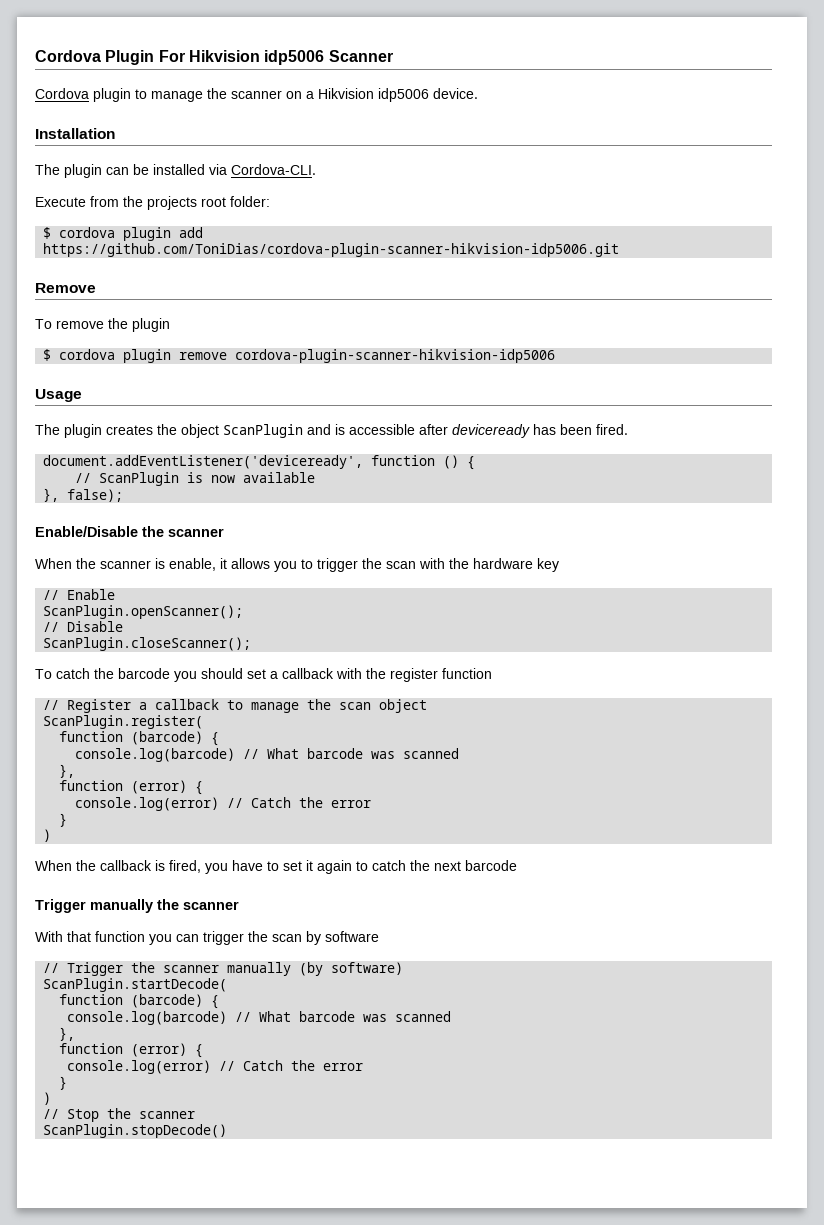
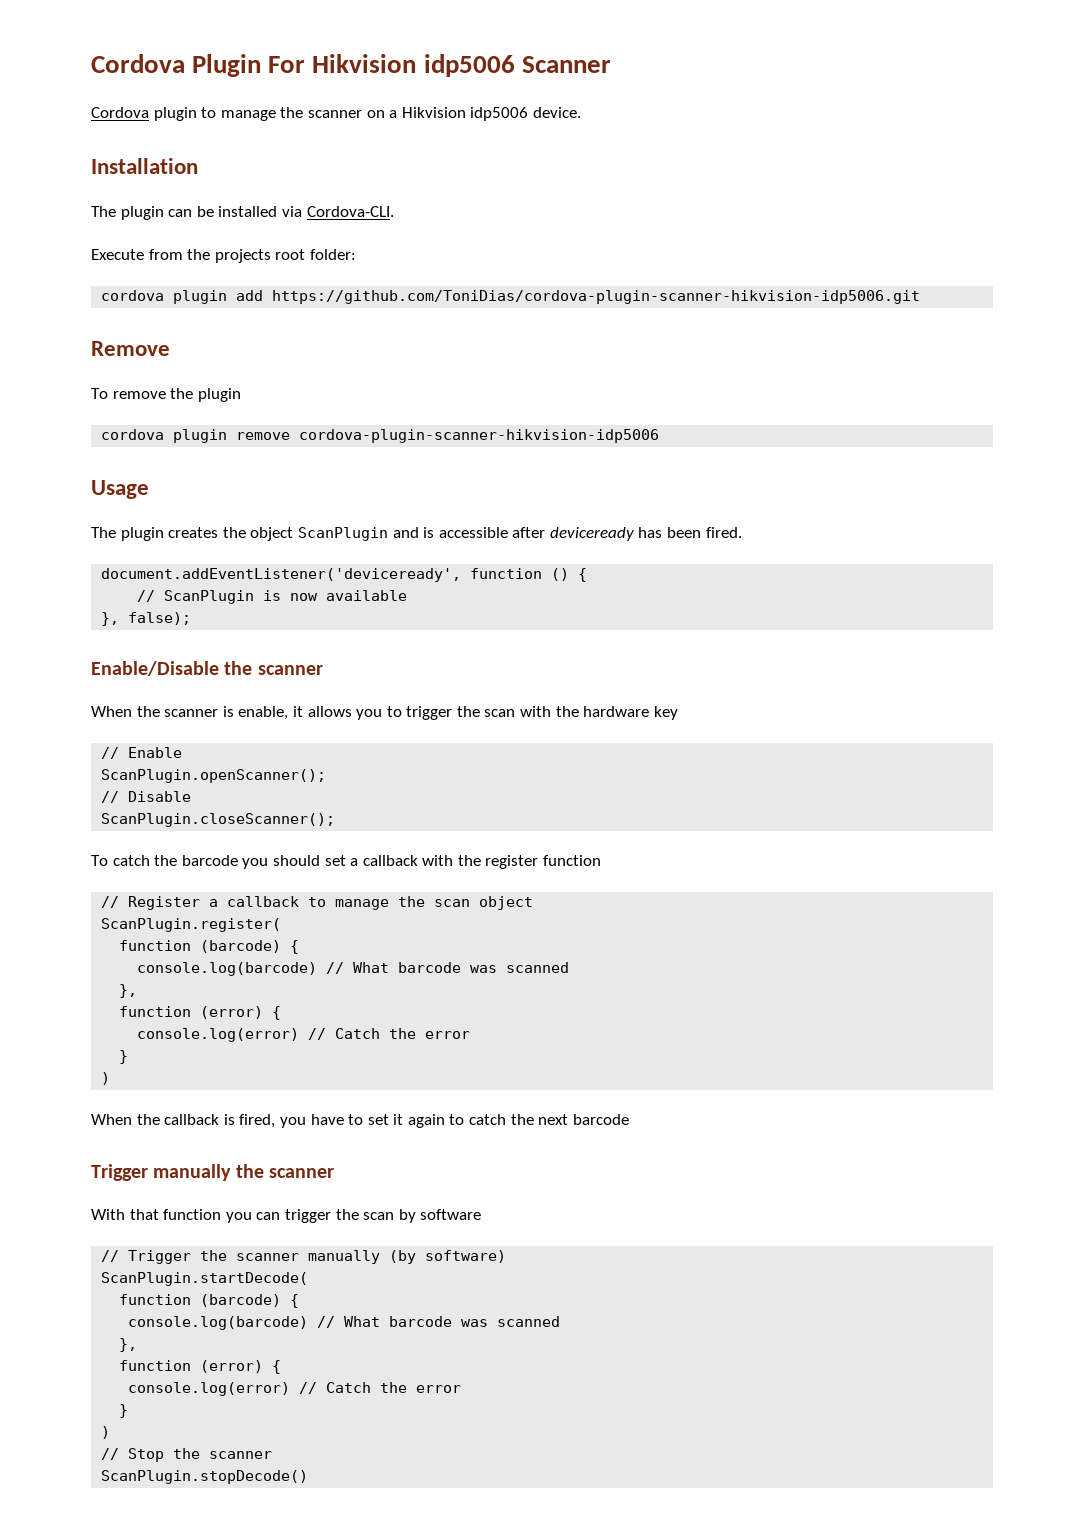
- $ cordova plugin add https://github.com/ToniDias/cordova-plugin-scanner-hikvision-idp5006.git
+ cordova plugin add https://github.com/ToniDias/cordova-plugin-scanner-hikvision-idp5006.git
- $ cordova plugin remove cordova-plugin-scanner-hikvision-idp5006
+ cordova plugin remove cordova-plugin-scanner-hikvision-idp5006

